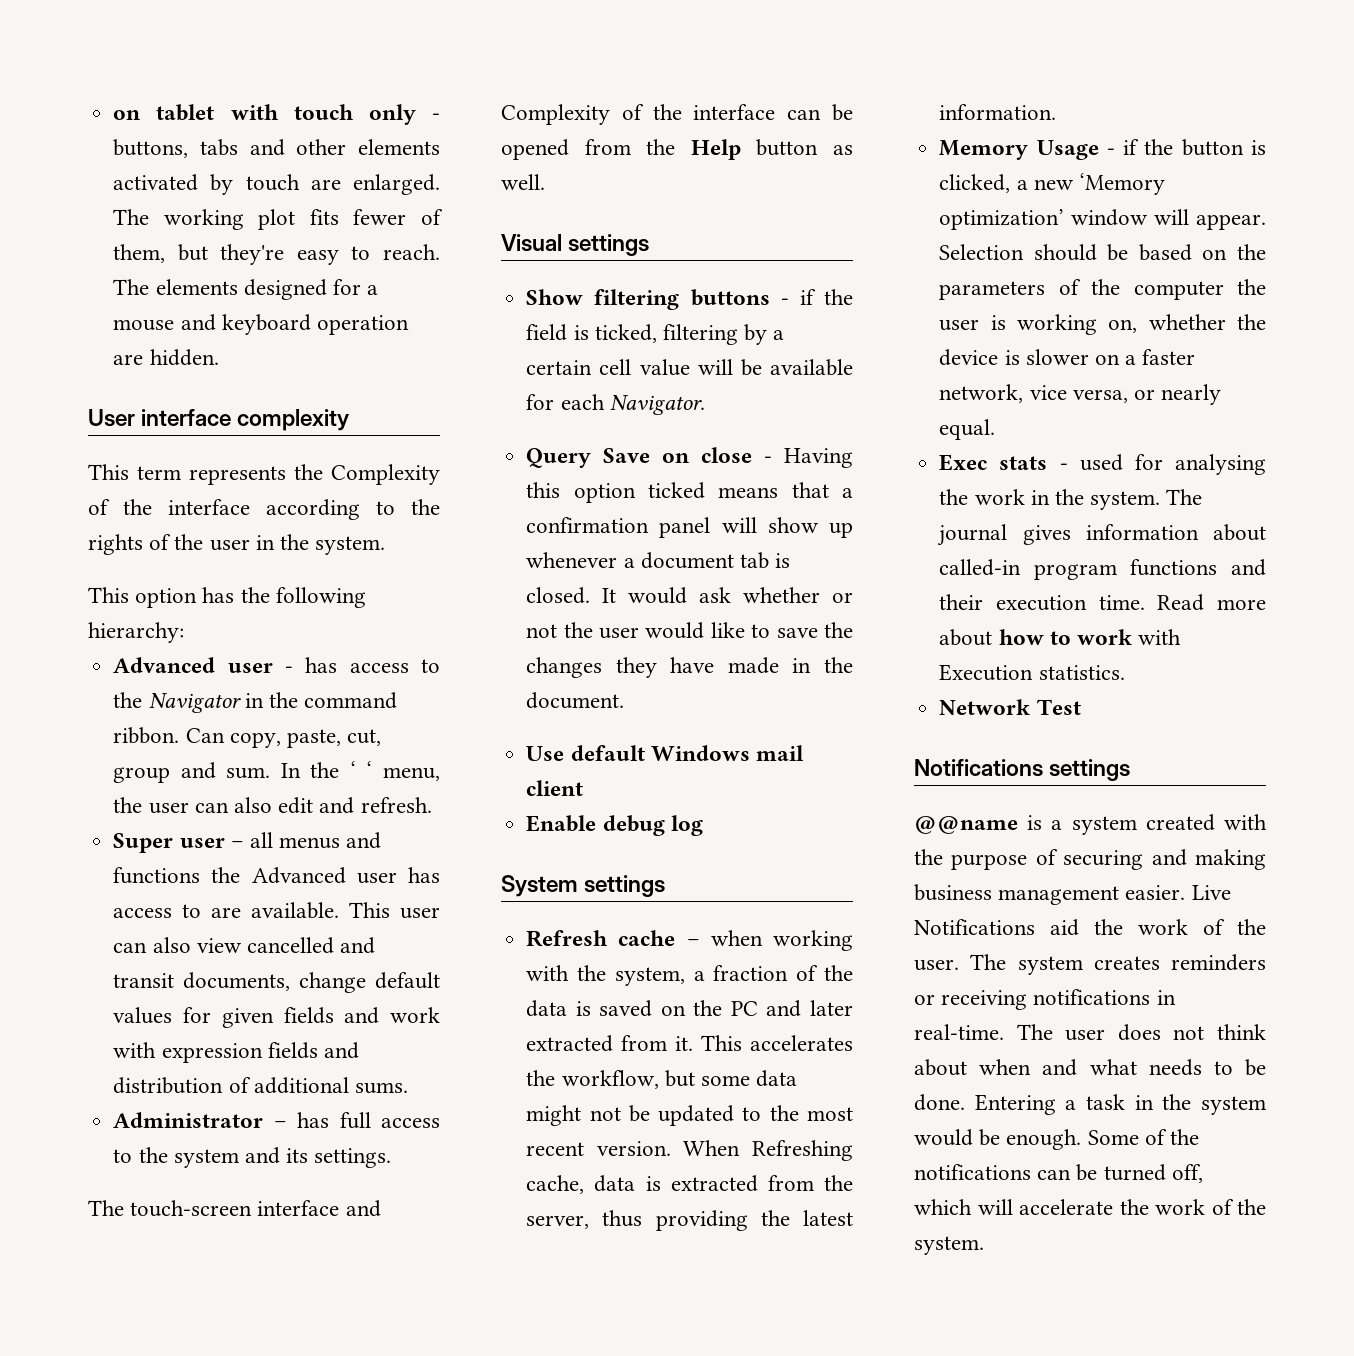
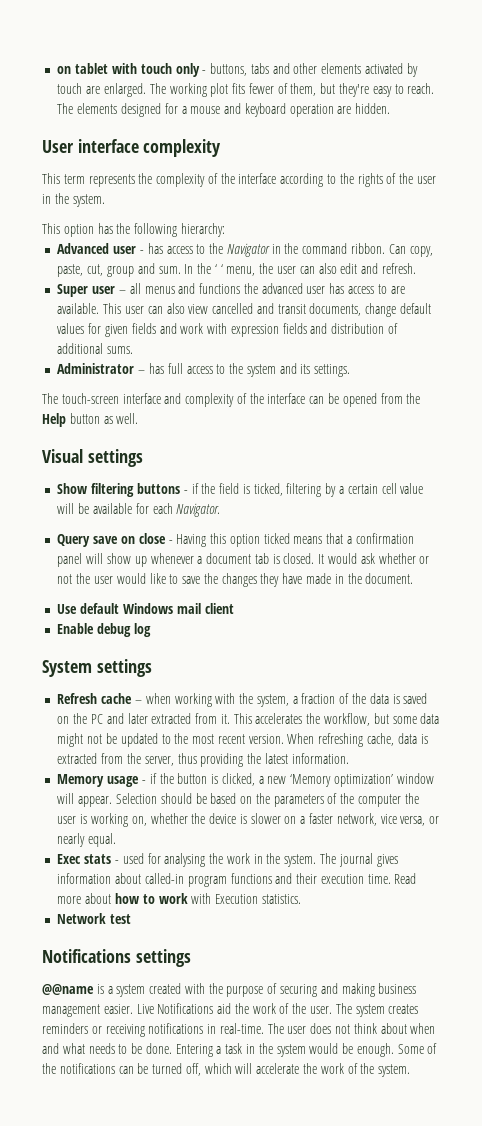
- This term represents the Complexity of the interface according to the rights of the user in thе system.
+ This term represents the complexity of the interface according to the rights of the user in thе system.
- Super user – аll menus and functions the Advanced user has access to are available.
+ Super user – аll menus and functions the advanced user has access to are available.
- The touch-screen interface and Complexity of the interface can be opened from the Help button as well.
+ The touch-screen interface and complexity of the interface can be opened from the Help button as well.
- Query Save on close - Having this option ticked means that a confirmation panel will show up whenever a document tab is closed.
+ Query save on close - Having this option ticked means that a confirmation panel will show up whenever a document tab is closed.
- When Refreshing cache, data is extracted from the server, thus providing the latest information.
+ When refreshing cache, data is extracted from the server, thus providing the latest information.
- Memory Usage - if the button is clicked, a new ‘Memory optimization’ window will appear.
+ Memory usage - if the button is clicked, a new ‘Memory optimization’ window will appear.
- Network Test
+ Network test

